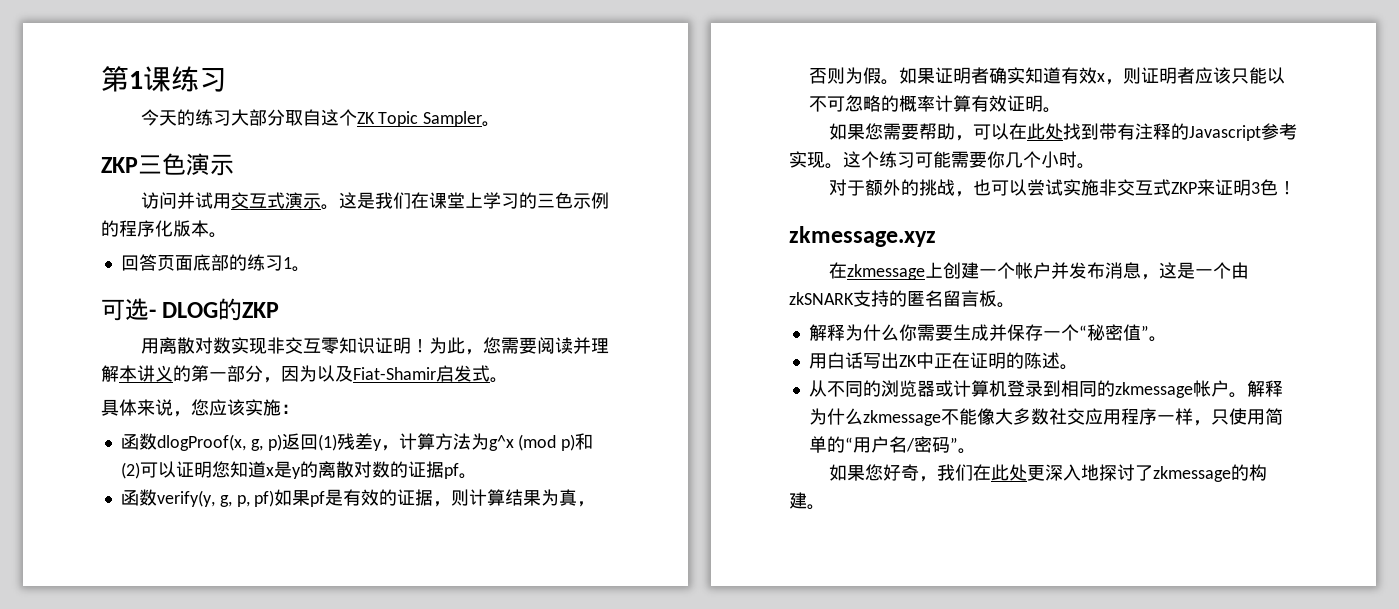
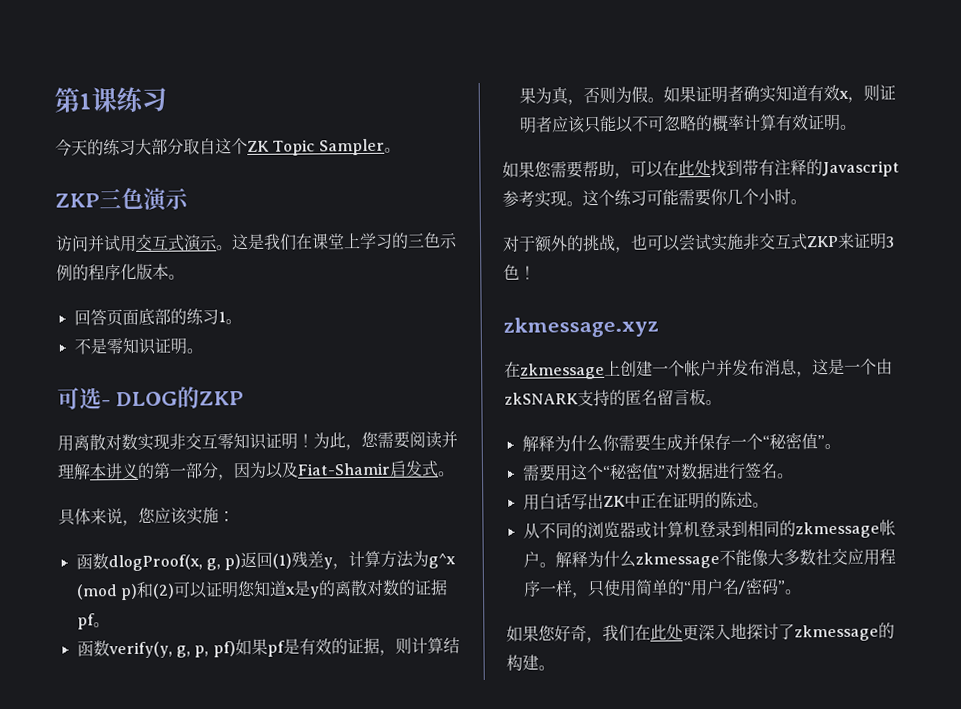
+ 不是零知识证明。
+ 需要用这个“秘密值”对数据进行签名。

